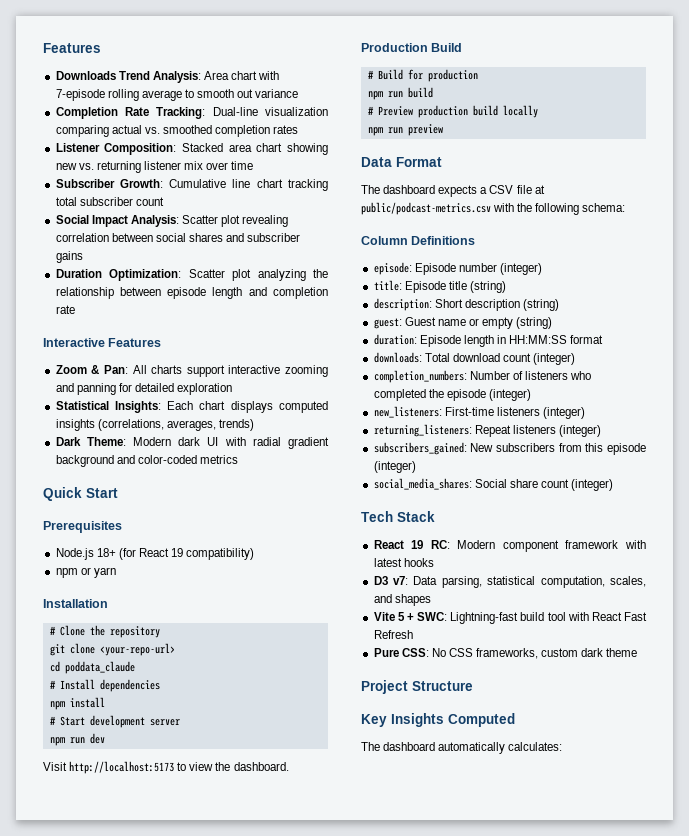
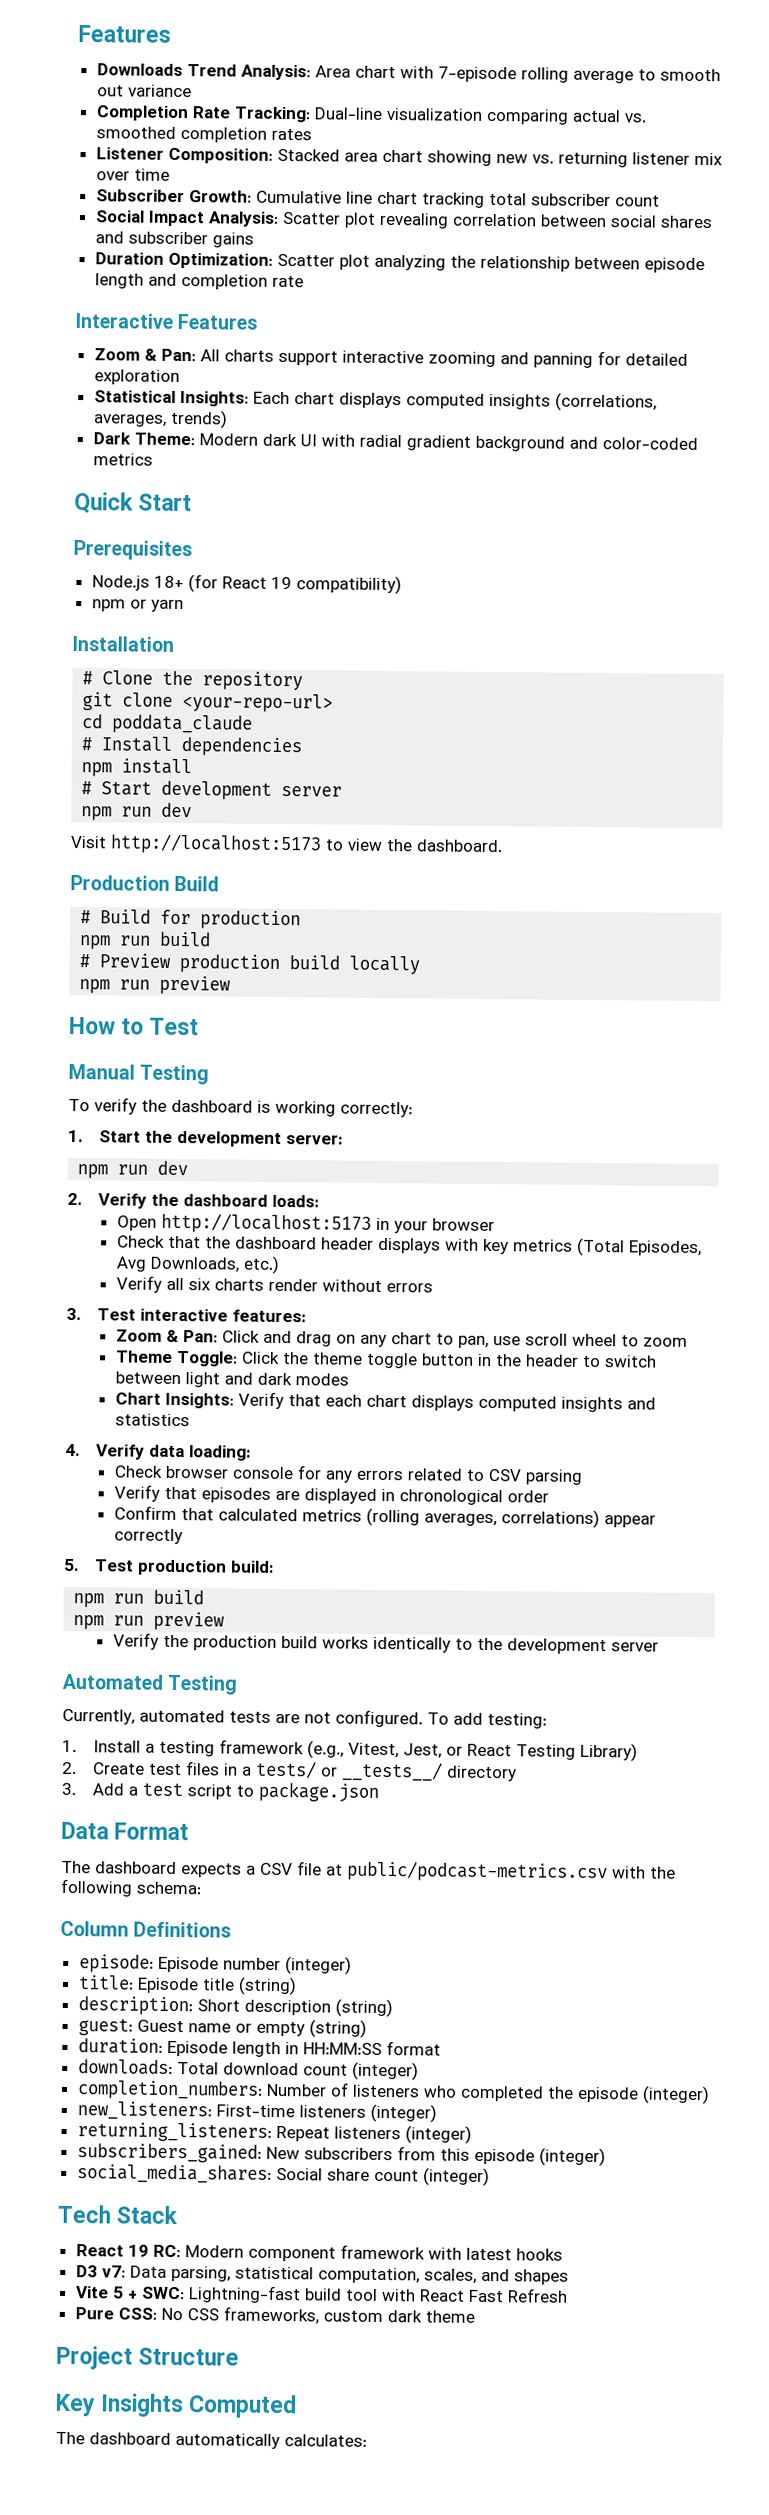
+ How to Test
+ Manual Testing
+ To verify the dashboard is working correctly:
+ 1. Start the development server:
+ npm run dev
+ 2. Verify the dashboard loads:
+ Open http://localhost:5173 in your browser
+ Check that the dashboard header displays with key metrics (Total Episodes, Avg Downloads, etc.)
+ Verify all six charts render without errors
+ 3. Test interactive features:
+ Zoom & Pan: Click and drag on any chart to pan, use scroll wheel to zoom
+ Theme Toggle: Click the theme toggle button in the header to switch between light and dark modes
+ Chart Insights: Verify that each chart displays computed insights and statistics
+ 4. Verify data loading:
+ Check browser console for any errors related to CSV parsing
+ Verify that episodes are displayed in chronological order
+ Confirm that calculated metrics (rolling averages, correlations) appear correctly
+ 5. Test production build:
+ npm run build
+ npm run preview
+ Verify the production build works identically to the development server
+ Automated Testing
+ Currently, automated tests are not configured. To add testing:
+ 1. Install a testing framework (e.g., Vitest, Jest, or React Testing Library)
+ 2. Create test files in a tests/ or __tests__/ directory
+ 3. Add a test script to package.json

